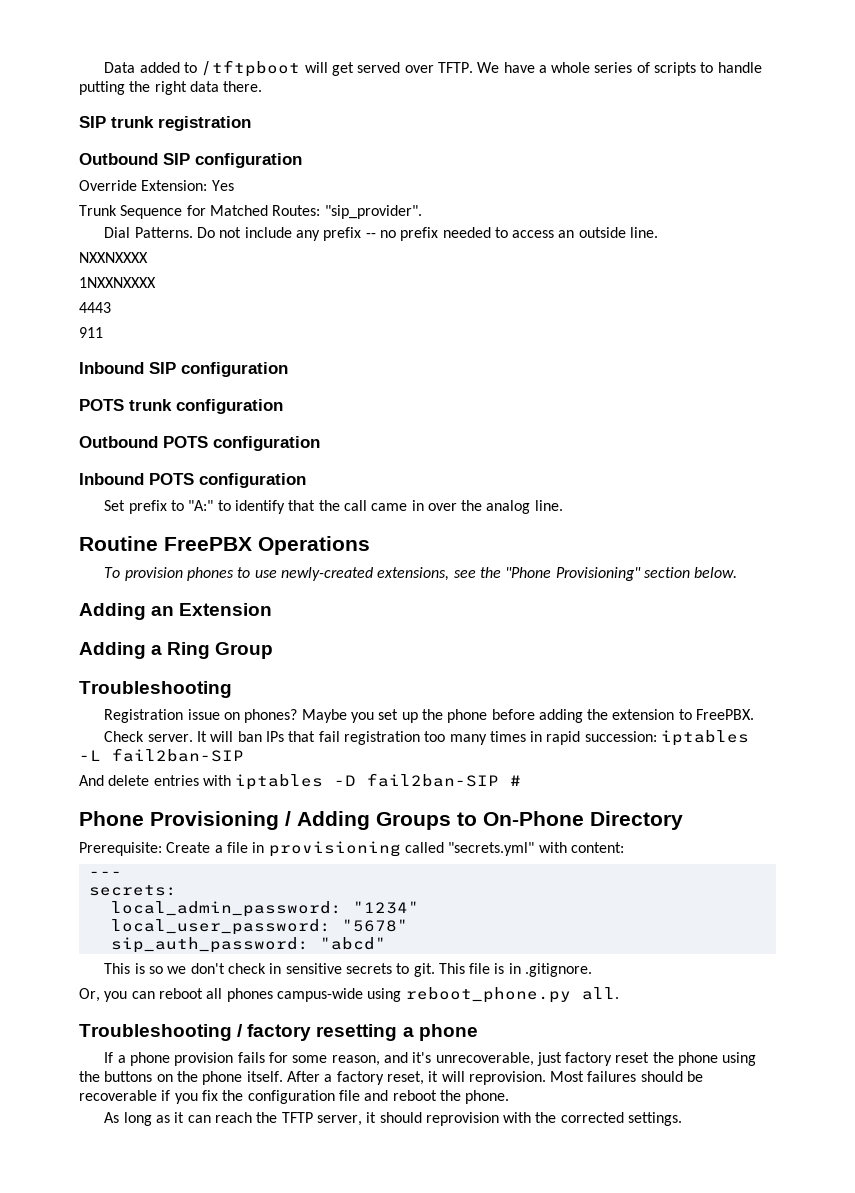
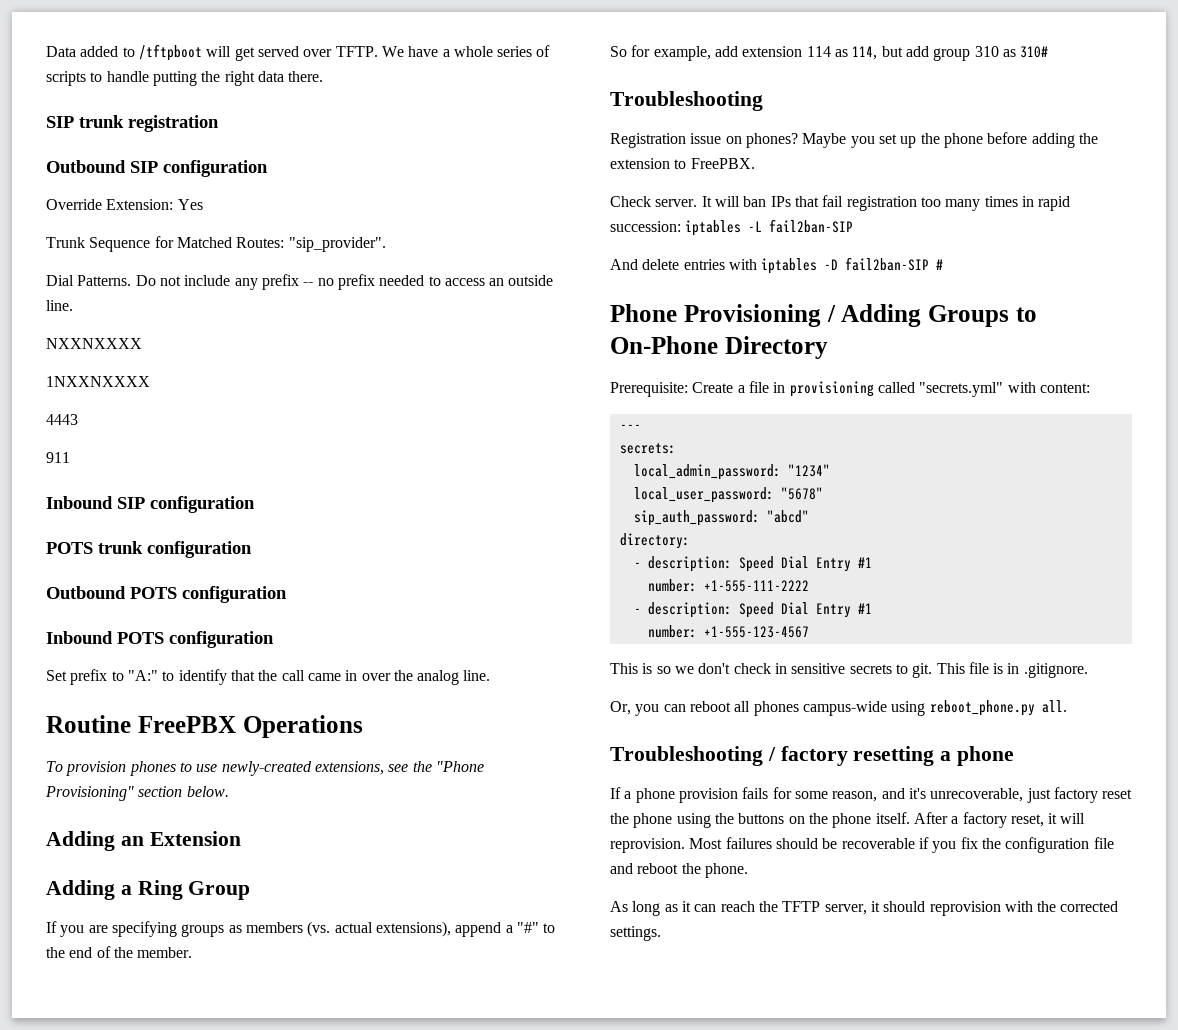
+ If you are specifying groups as members (vs. actual extensions), append a "#" to the end of the member.
+ So for example, add extension 114 as 114, but add group 310 as 310#
+ directory:
+ - description: Speed Dial Entry #1
+ number: +1-555-111-2222
+ - description: Speed Dial Entry #1
+ number: +1-555-123-4567

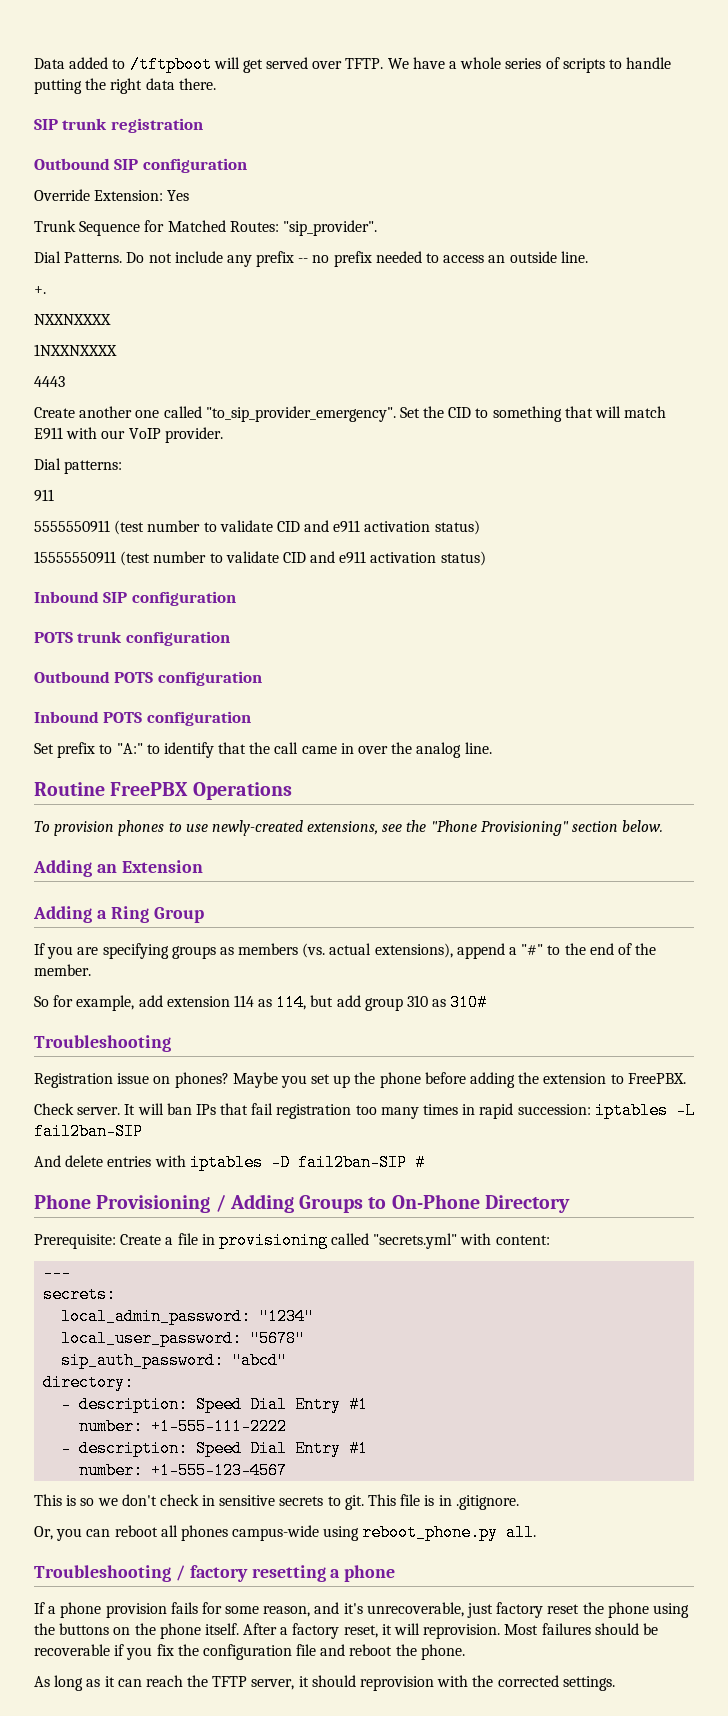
+ +.
+ Create another one called "to_sip_provider_emergency". Set the CID to something that will match E911 with our VoIP provider.
+ Dial patterns:
  911
+ 5555550911 (test number to validate CID and e911 activation status)
+ 15555550911 (test number to validate CID and e911 activation status)

